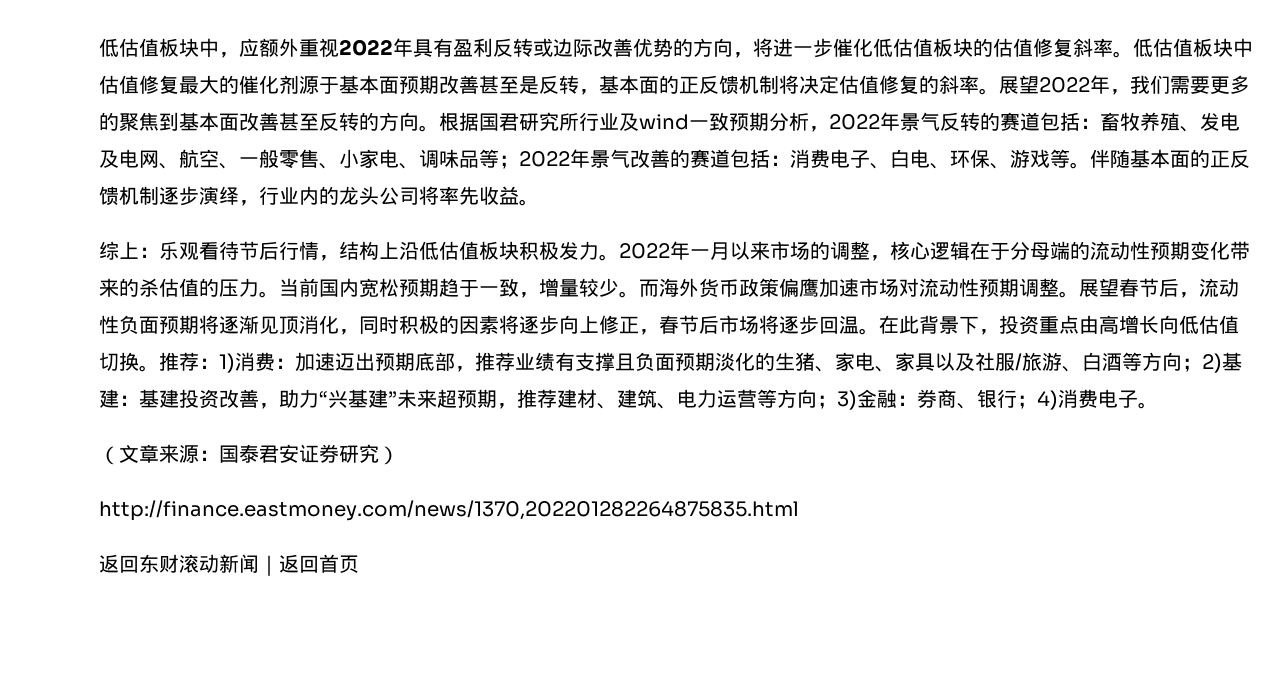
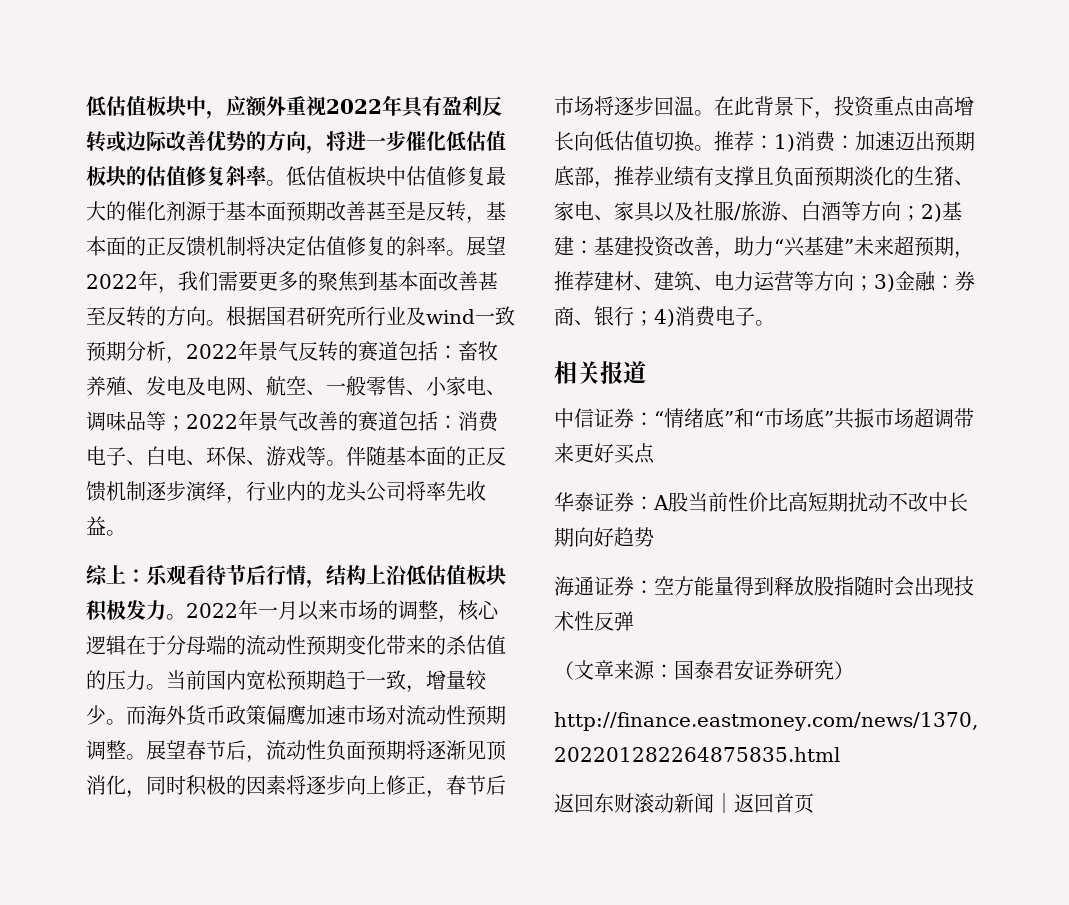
+ 相关报道
+ 中信证券：“情绪底”和“市场底”共振市场超调带来更好买点
+ 华泰证券：A股当前性价比高短期扰动不改中长期向好趋势
+ 海通证券：空方能量得到释放股指随时会出现技术性反弹

